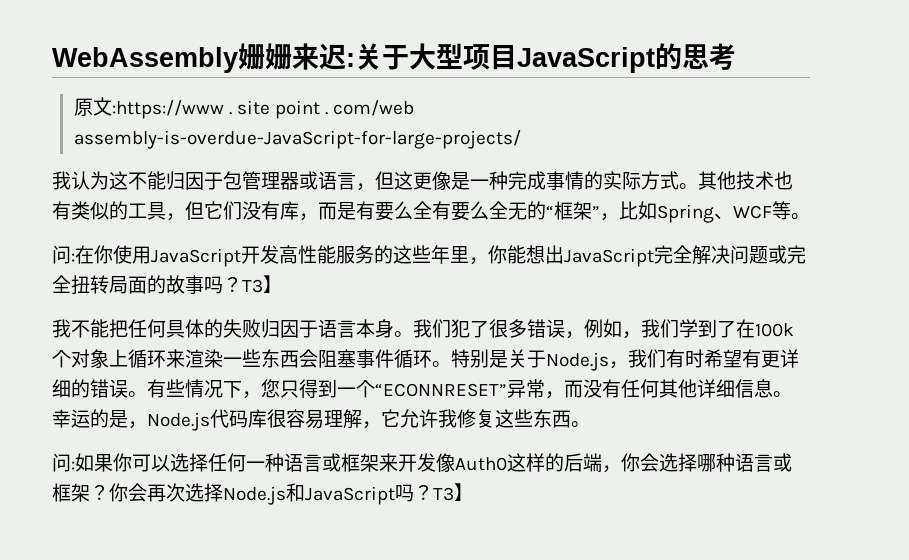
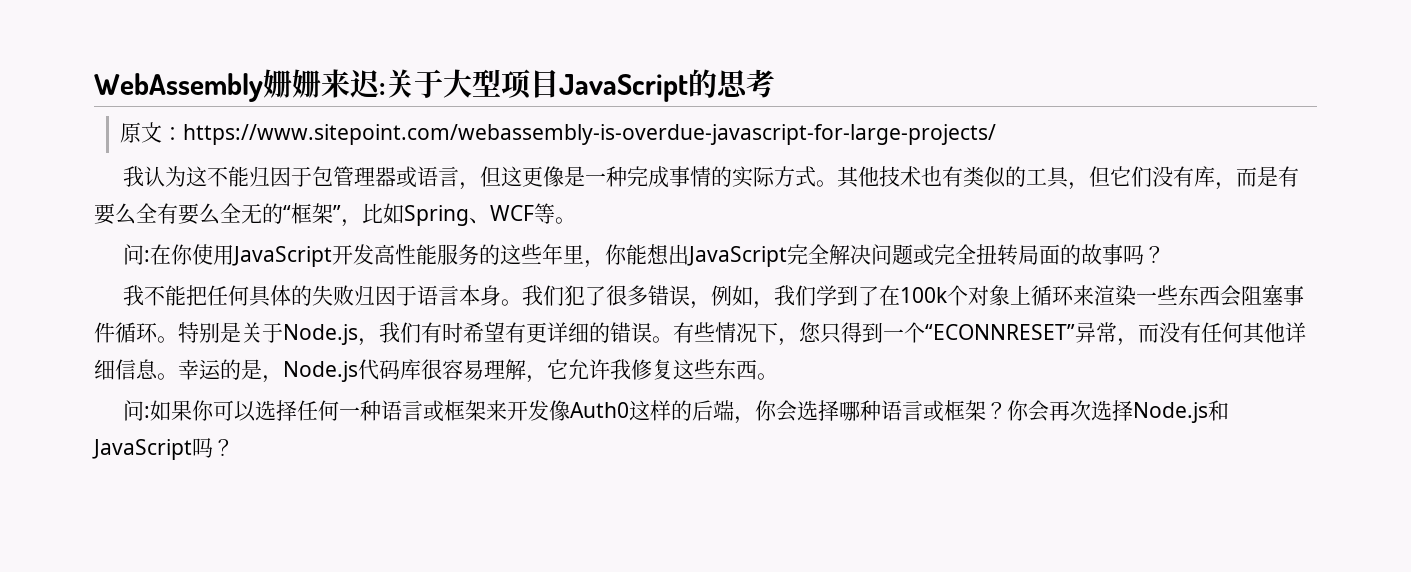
- 原文:https://www . site point . com/web assembly-is-overdue-JavaScript-for-large-projects/
+ 原文：https://www.sitepoint.com/webassembly-is-overdue-javascript-for-large-projects/
- 问:在你使用JavaScript开发高性能服务的这些年里，你能想出JavaScript完全解决问题或完全扭转局面的故事吗？T3】
+ 问:在你使用JavaScript开发高性能服务的这些年里，你能想出JavaScript完全解决问题或完全扭转局面的故事吗？
- 你会再次选择Node.js和JavaScript吗？T3】
+ 你会再次选择Node.js和JavaScript吗？

